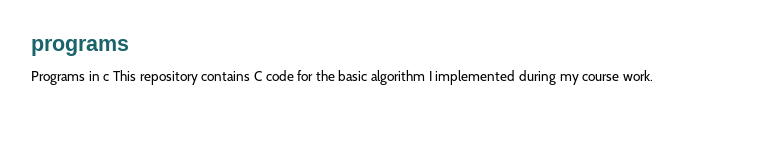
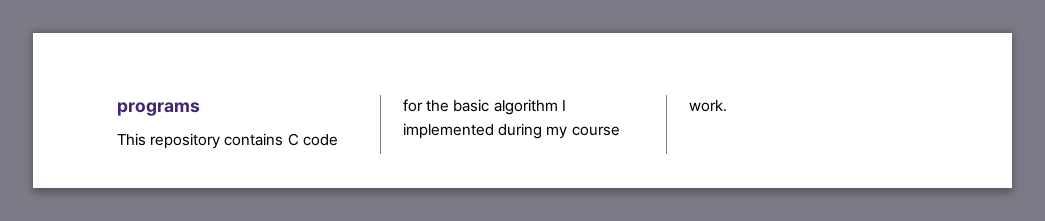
- Programs in c This repository contains C code for the basic algorithm I implemented during my course work.
+ This repository contains C code for the basic algorithm I implemented during my course work.

